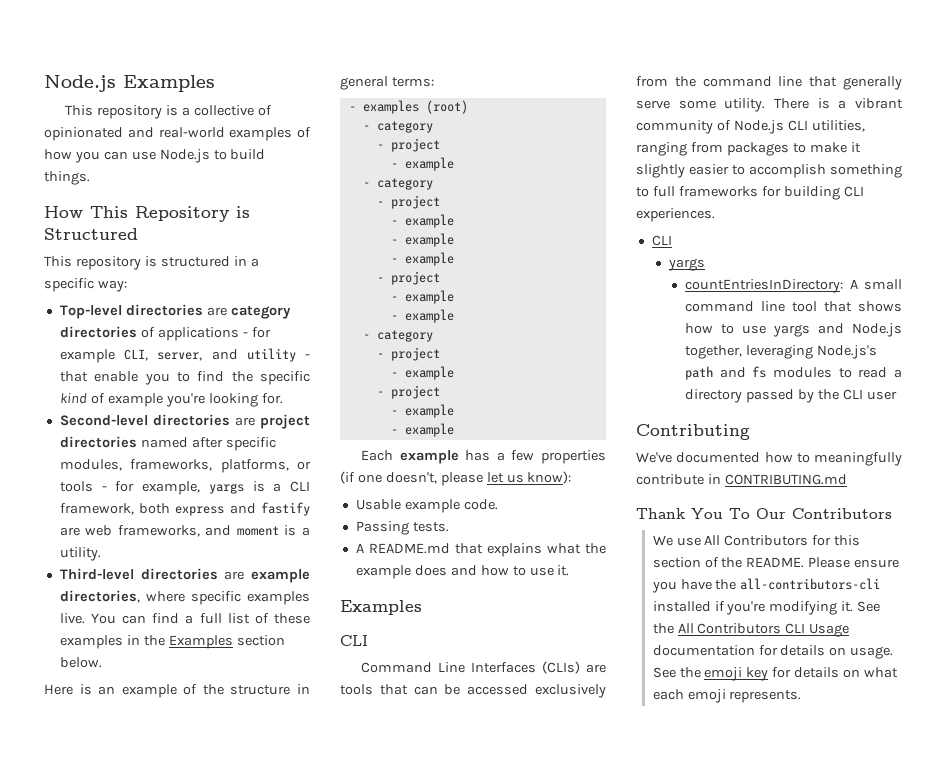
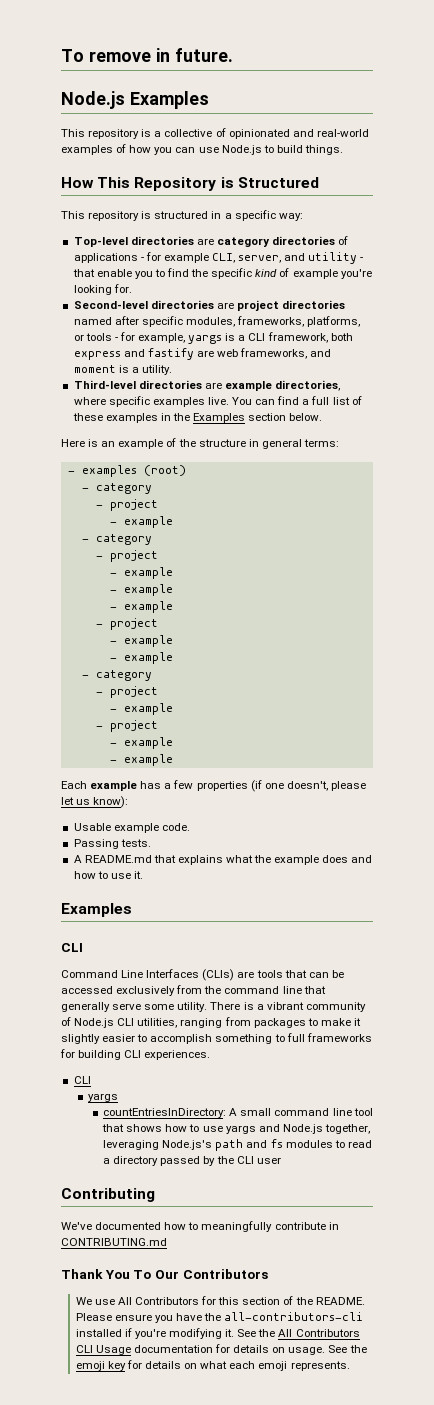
+ To remove in future.

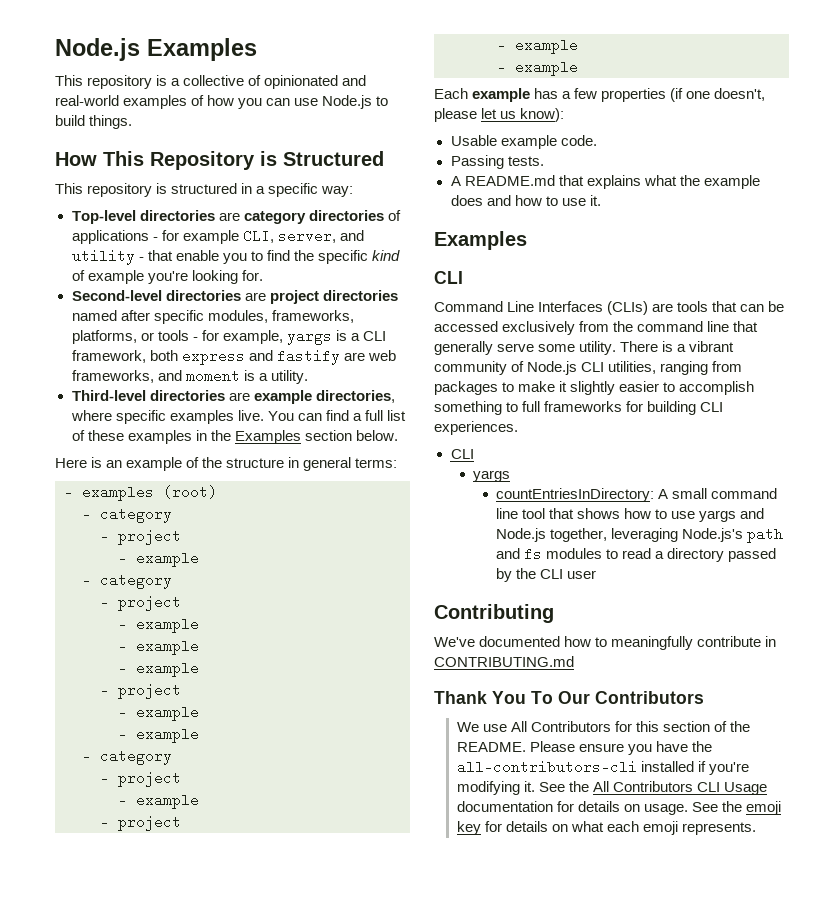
- To remove in future.

